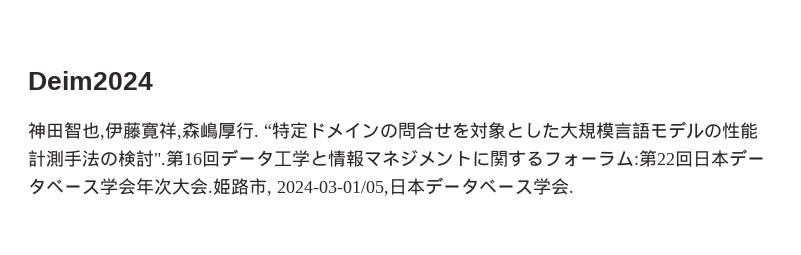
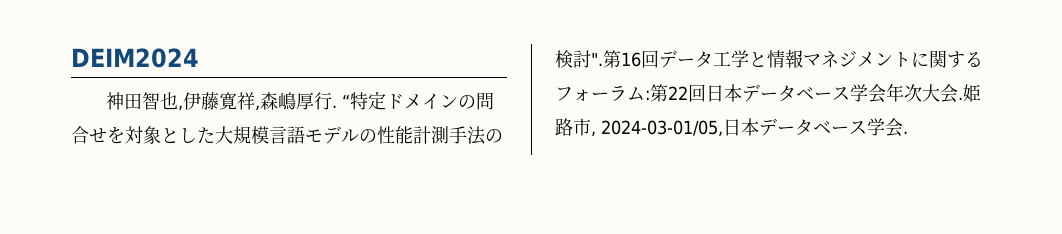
- Deim2024
+ DEIM2024

